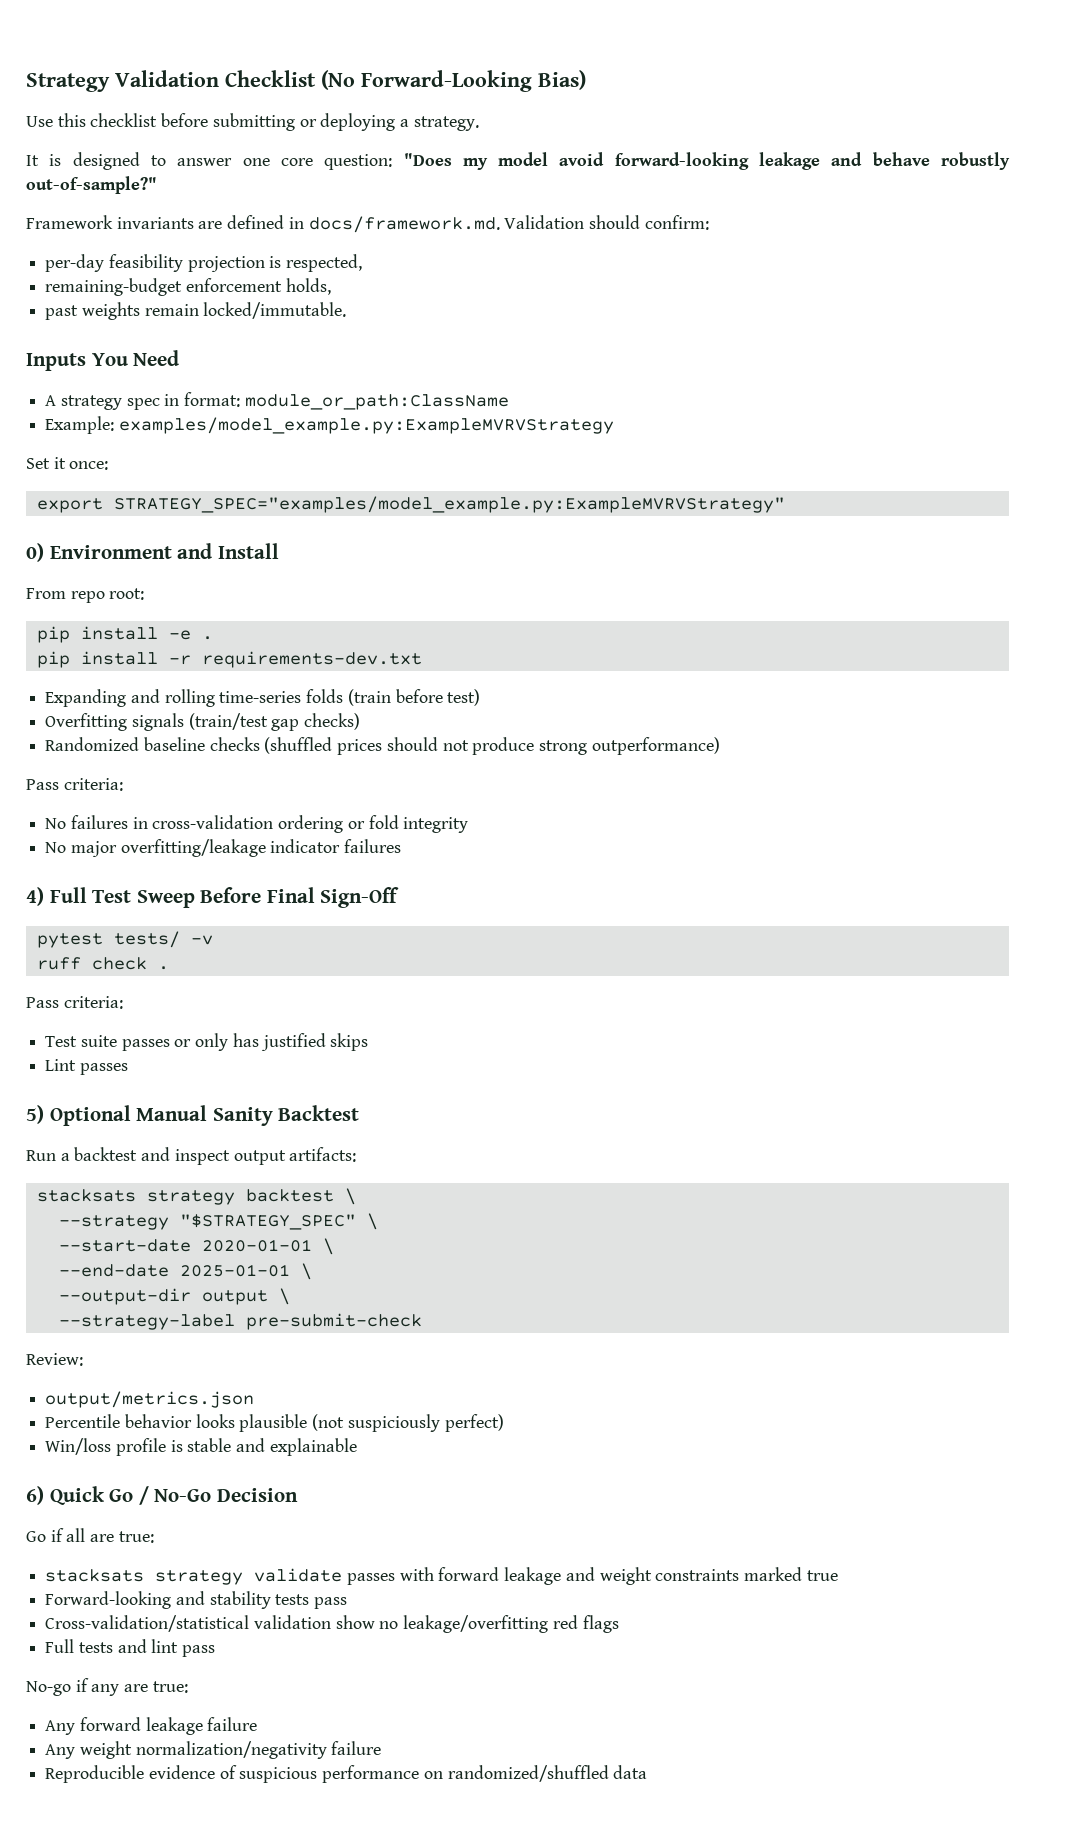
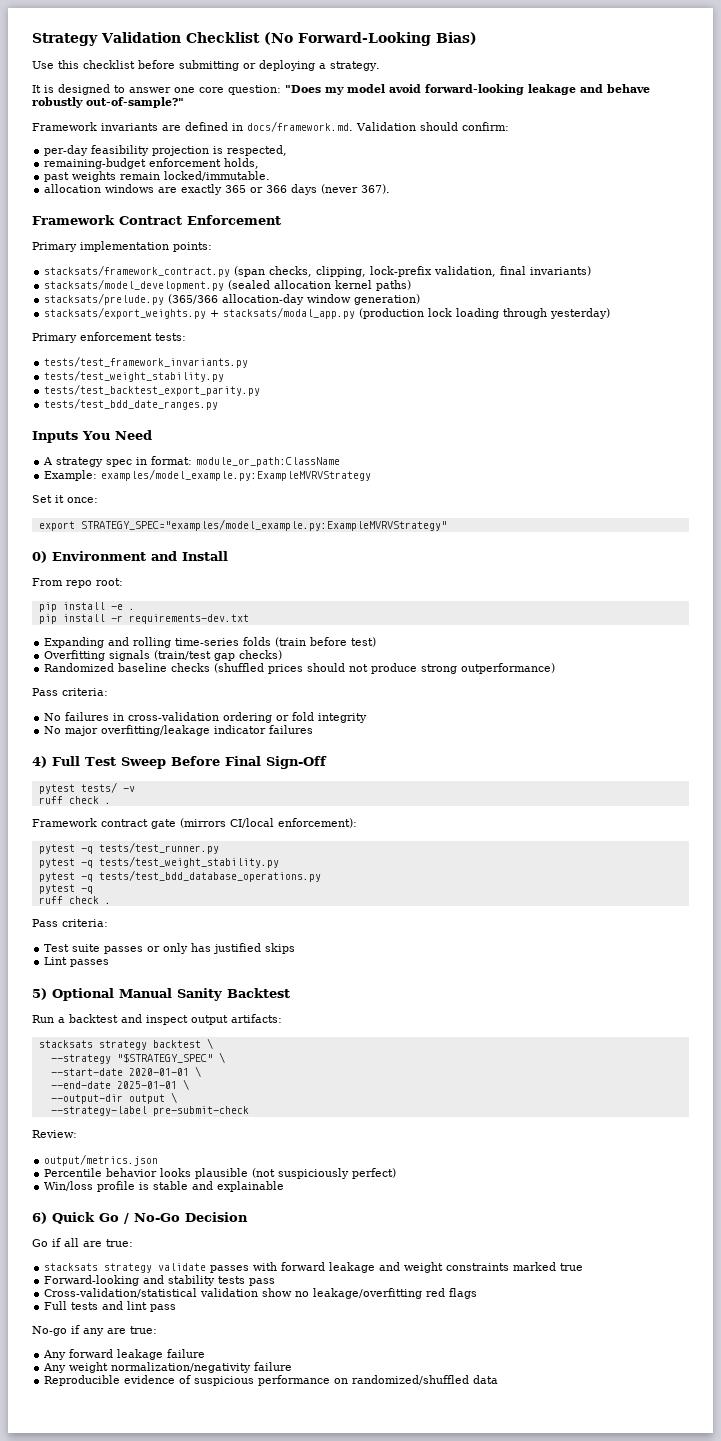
+ allocation windows are exactly 365 or 366 days (never 367).
+ Framework Contract Enforcement
+ Primary implementation points:
+ stacksats/framework_contract.py (span checks, clipping, lock-prefix validation, final invariants)
+ stacksats/model_development.py (sealed allocation kernel paths)
+ stacksats/prelude.py (365/366 allocation-day window generation)
+ stacksats/export_weights.py + stacksats/modal_app.py (production lock loading through yesterday)
+ Primary enforcement tests:
+ tests/test_framework_invariants.py
+ tests/test_weight_stability.py
+ tests/test_backtest_export_parity.py
+ tests/test_bdd_date_ranges.py
+ Framework contract gate (mirrors CI/local enforcement):
+ pytest -q tests/test_runner.py
+ pytest -q tests/test_weight_stability.py
+ pytest -q tests/test_bdd_database_operations.py
+ pytest -q
+ ruff check .

